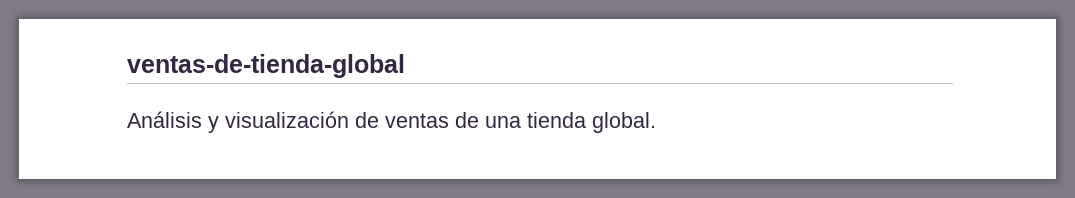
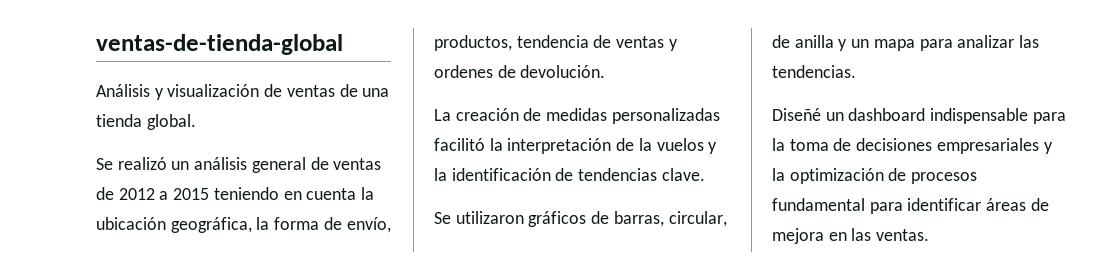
+ Se realizó un análisis general de ventas de 2012 a 2015 teniendo en cuenta la ubicación geográfica, la forma de envío, productos, tendencia de ventas y ordenes de devolución.
+ La creación de medidas personalizadas facilitó la interpretación de la vuelos y la identificación de tendencias clave.
+ Se utilizaron gráficos de barras, circular, de anilla y un mapa para analizar las tendencias.
+ Diseñé un dashboard indispensable para la toma de decisiones empresariales y la optimización de procesos fundamental para identificar áreas de mejora en las ventas.

